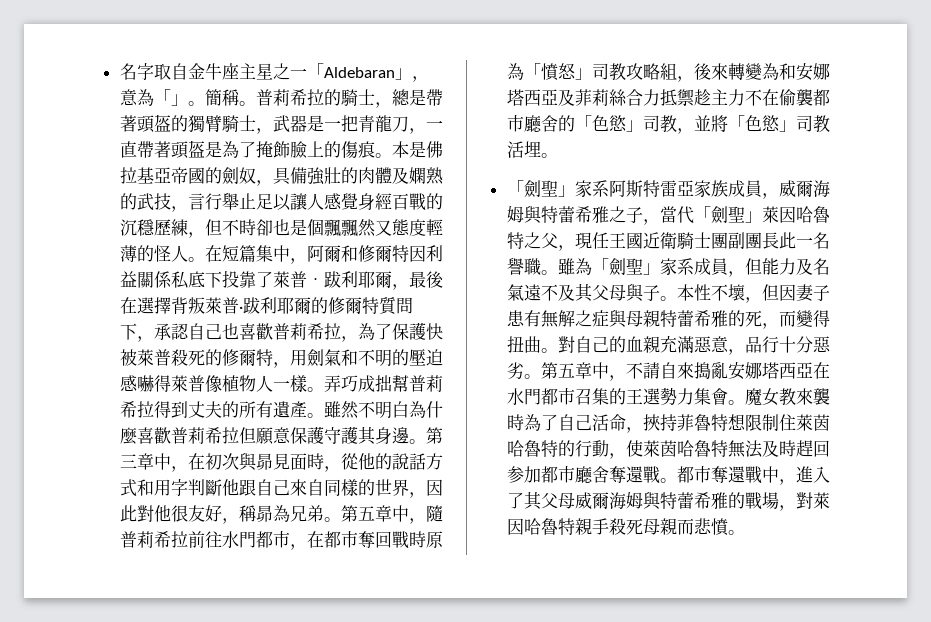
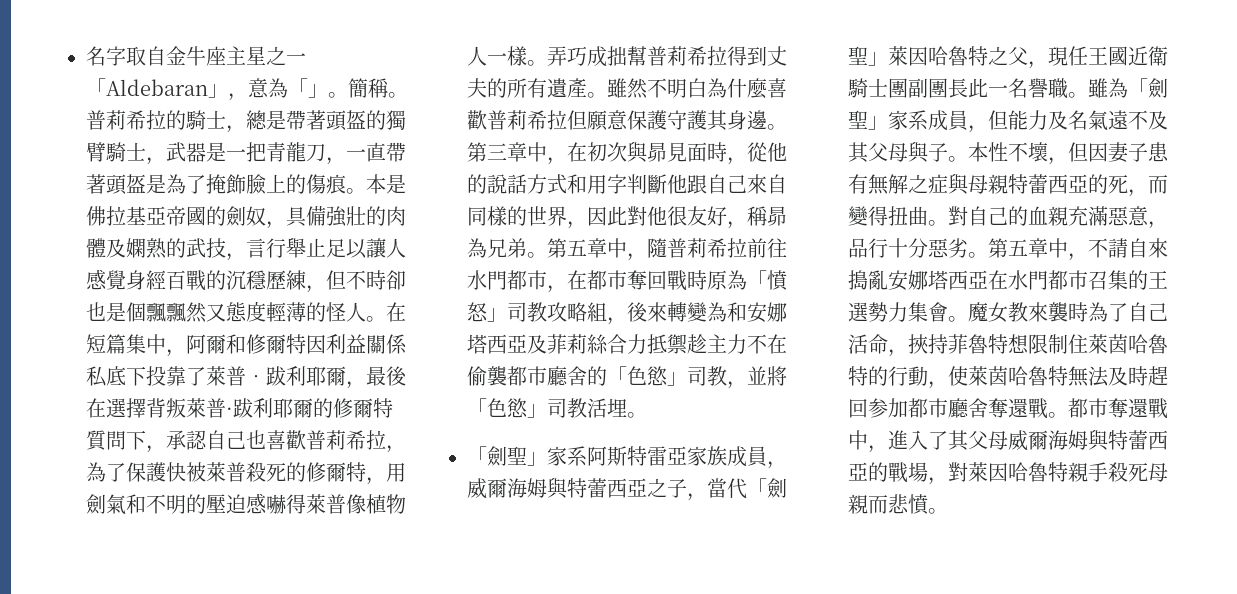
- 「劍聖」家系阿斯特雷亞家族成員，威爾海姆與特蕾希雅之子，當代「劍聖」萊因哈魯特之父，現任王國近衛騎士團副團長此一名譽職。
+ 「劍聖」家系阿斯特雷亞家族成員，威爾海姆與特蕾西亞之子，當代「劍聖」萊因哈魯特之父，現任王國近衛騎士團副團長此一名譽職。
- 本性不壞，但因妻子患有無解之症與母親特蕾希雅的死，而變得扭曲。
+ 本性不壞，但因妻子患有無解之症與母親特蕾西亞的死，而變得扭曲。
- 都市奪還戰中，進入了其父母威爾海姆與特蕾希雅的戰場，對萊因哈魯特親手殺死母親而悲憤。
+ 都市奪還戰中，進入了其父母威爾海姆與特蕾西亞的戰場，對萊因哈魯特親手殺死母親而悲憤。

